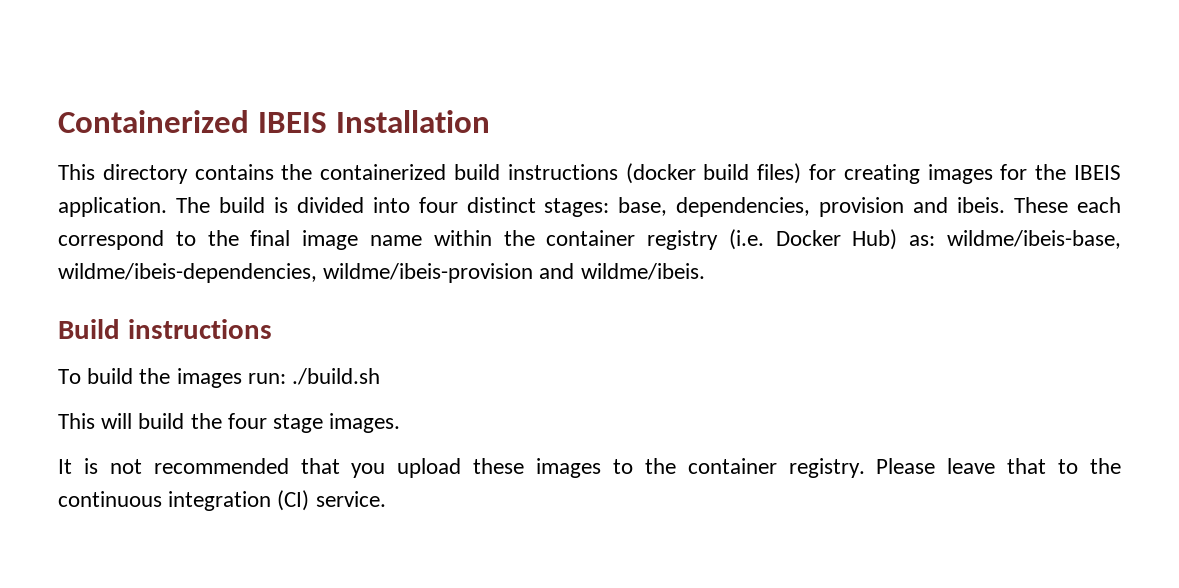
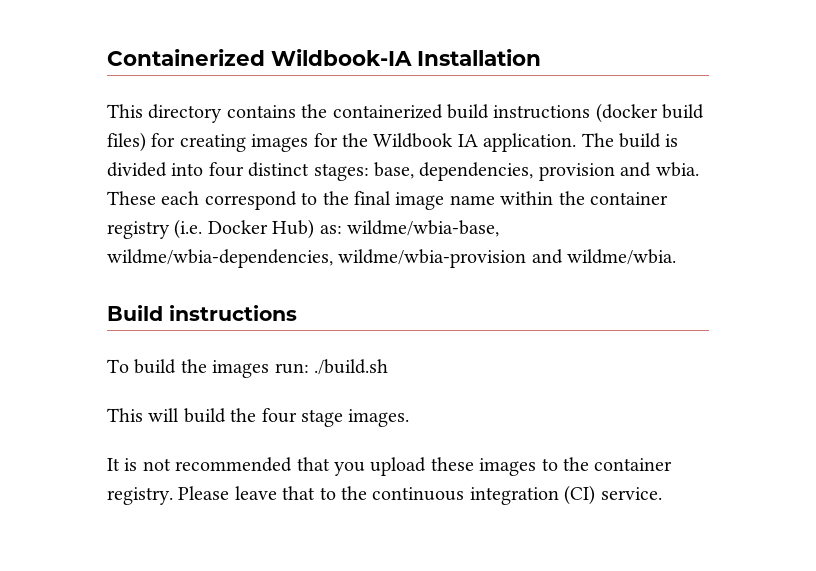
- Containerized IBEIS Installation
+ Containerized Wildbook-IA Installation
- This directory contains the containerized build instructions (docker build files) for creating images for the IBEIS application.
+ This directory contains the containerized build instructions (docker build files) for creating images for the Wildbook IA application.
- The build is divided into four distinct stages: base, dependencies, provision and ibeis.
+ The build is divided into four distinct stages: base, dependencies, provision and wbia.
- These each correspond to the final image name within the container registry (i.e. Docker Hub) as: wildme/ibeis-base, wildme/ibeis-dependencies, wildme/ibeis-provision and wildme/ibeis.
+ These each correspond to the final image name within the container registry (i.e. Docker Hub) as: wildme/wbia-base, wildme/wbia-dependencies, wildme/wbia-provision and wildme/wbia.

